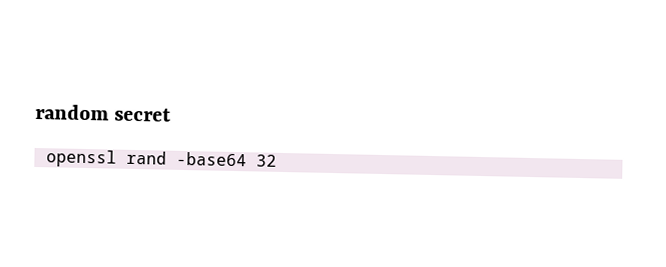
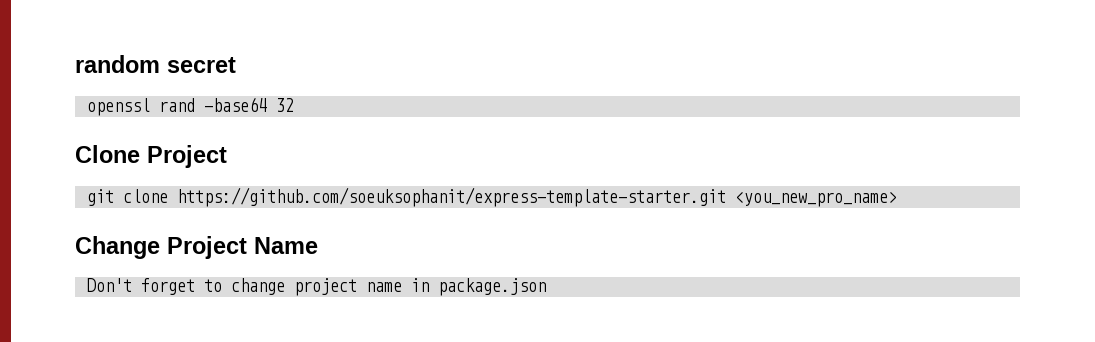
+ Clone Project
+ git clone https://github.com/soeuksophanit/express-template-starter.git <you_new_pro_name>
+ Change Project Name
+ Don't forget to change project name in package.json

